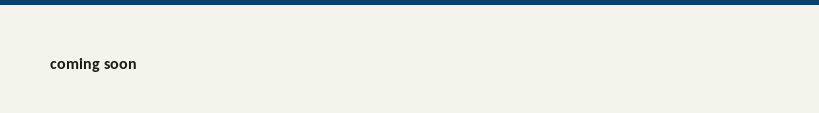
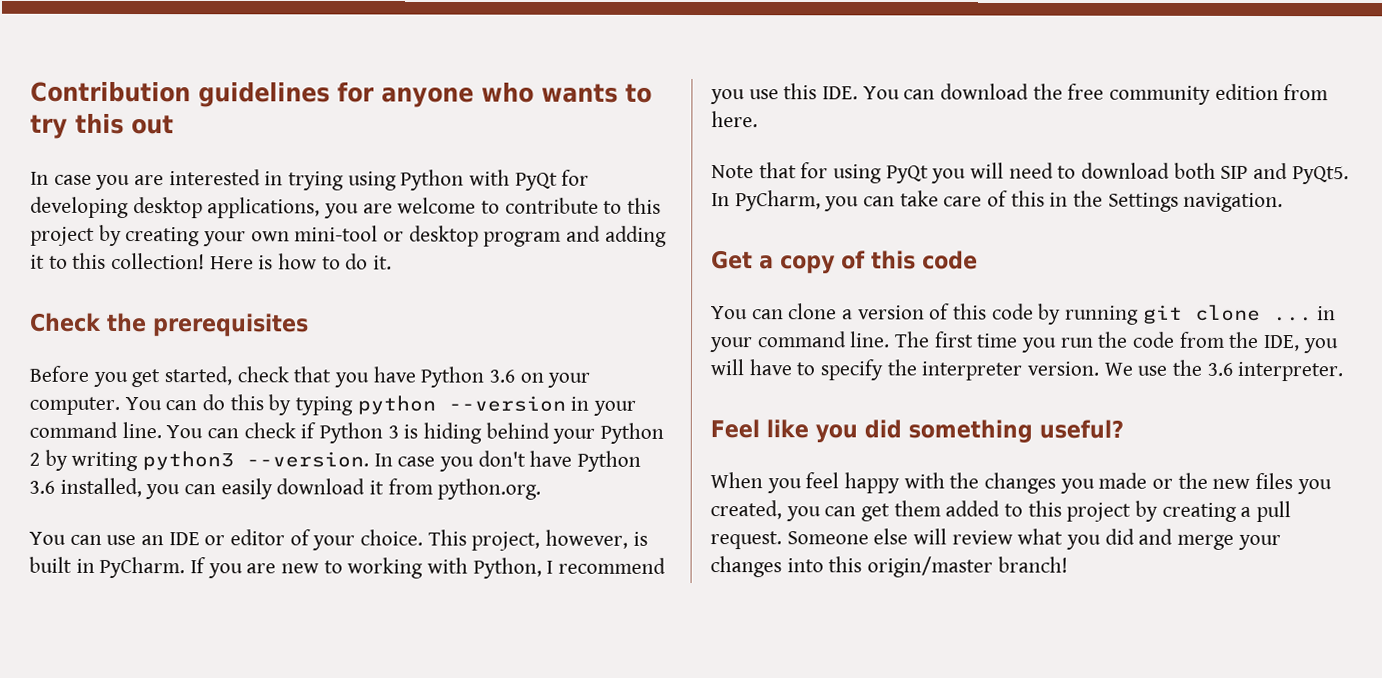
- coming soon
+ Contribution guidelines for anyone who wants to try this out
+ In case you are interested in trying using Python with PyQt for developing desktop applications, you are welcome to contribute to this project by creating your own mini-tool or desktop program and adding it to this collection! Here is how to do it.
+ Check the prerequisites
+ Before you get started, check that you have Python 3.6 on your computer. You can do this by typing python --version in your command line. You can check if Python 3 is hiding behind your Python 2 by writing python3 --version. In case you don't have Python 3.6 installed, you can easily download it from python.org.
+ You can use an IDE or editor of your choice. This project, however, is built in PyCharm. If you are new to working with Python, I recommend you use this IDE. You can download the free community edition from here.
+ Note that for using PyQt you will need to download both SIP and PyQt5. In PyCharm, you can take care of this in the Settings navigation.
+ Get a copy of this code
+ You can clone a version of this code by running git clone ... in your command line. The first time you run the code from the IDE, you will have to specify the interpreter version. We use the 3.6 interpreter.
+ Feel like you did something useful?
+ When you feel happy with the changes you made or the new files you created, you can get them added to this project by creating a pull request. Someone else will review what you did and merge your changes into this origin/master branch!

